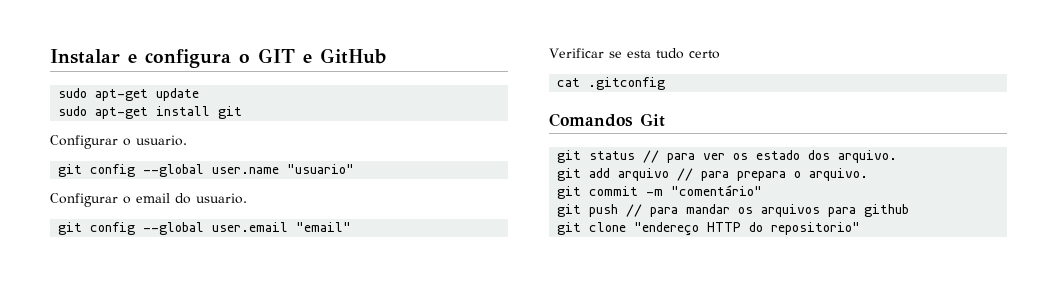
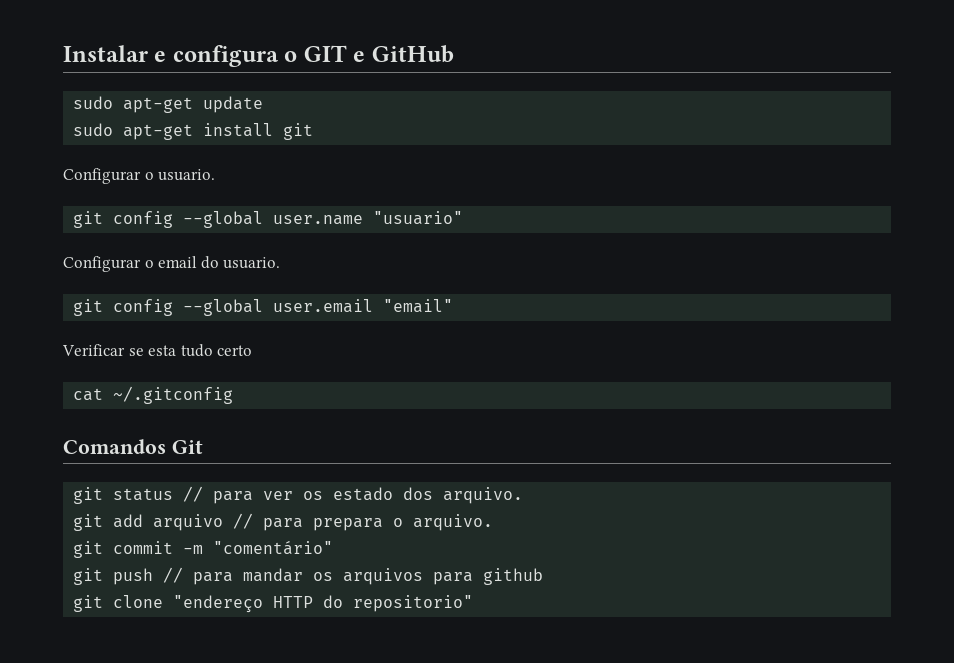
- cat .gitconfig
+ cat ~/.gitconfig

